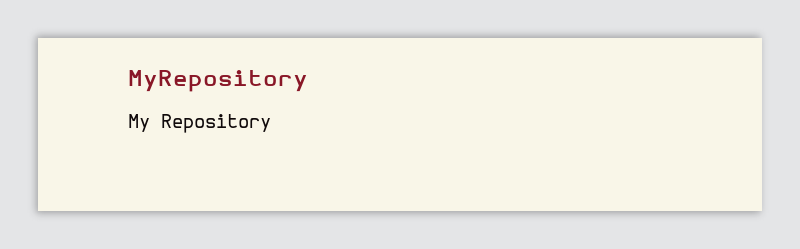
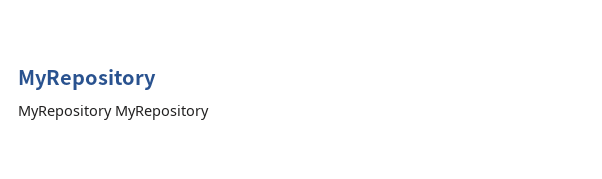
- My Repository
+ MyRepository MyRepository

